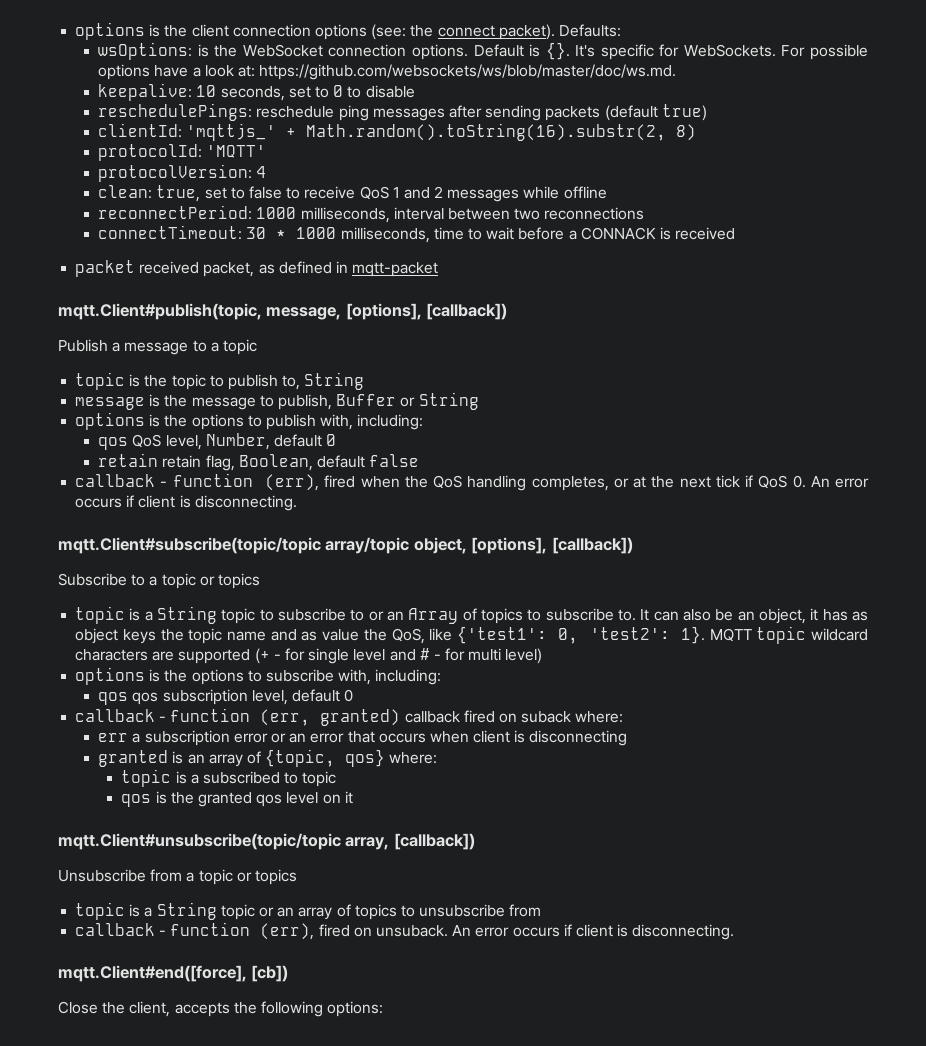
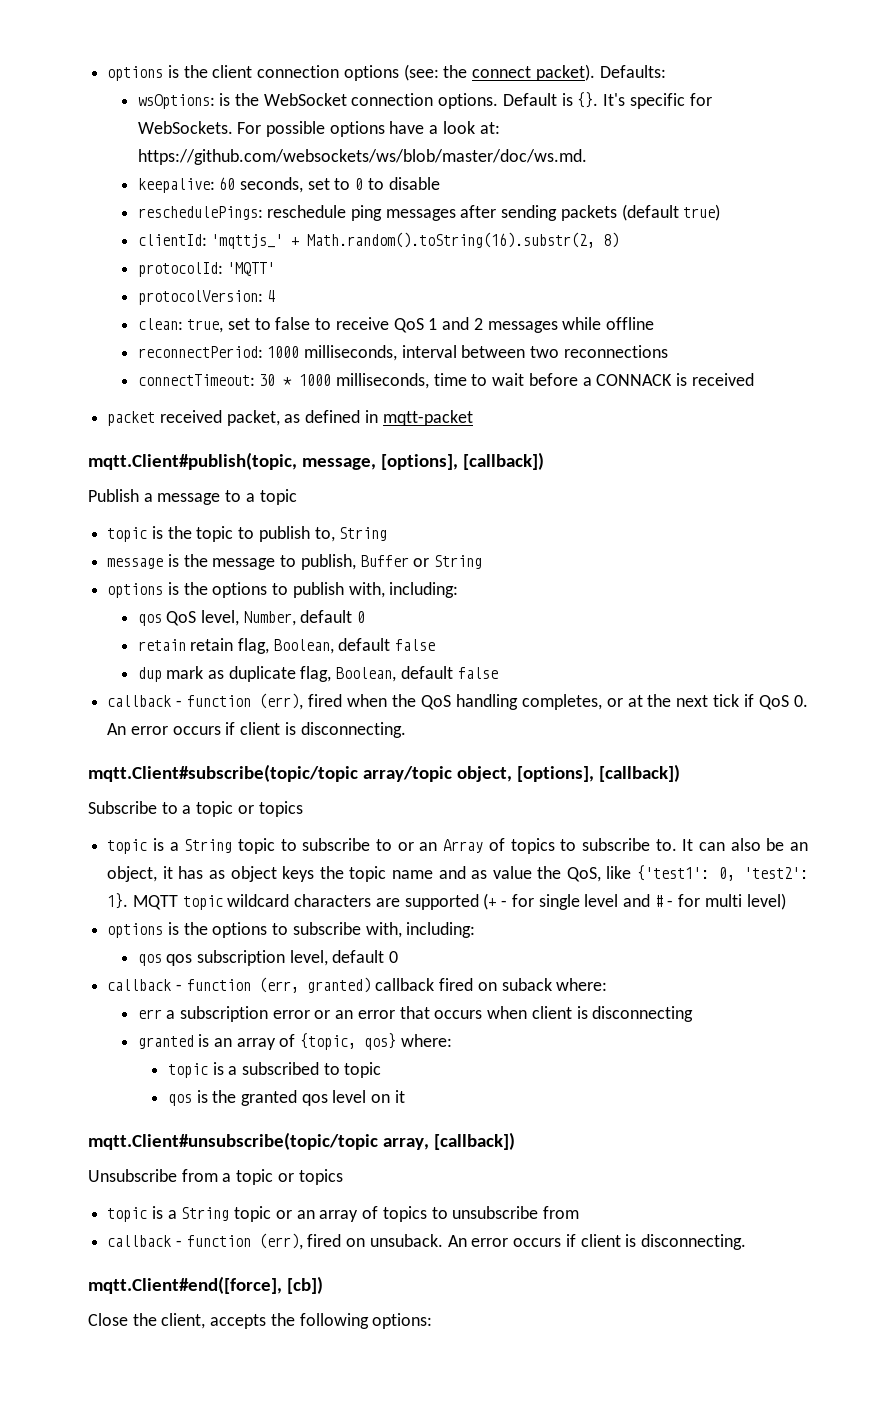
- keepalive: 10 seconds, set to 0 to disable
+ keepalive: 60 seconds, set to 0 to disable
+ dup mark as duplicate flag, Boolean, default false

